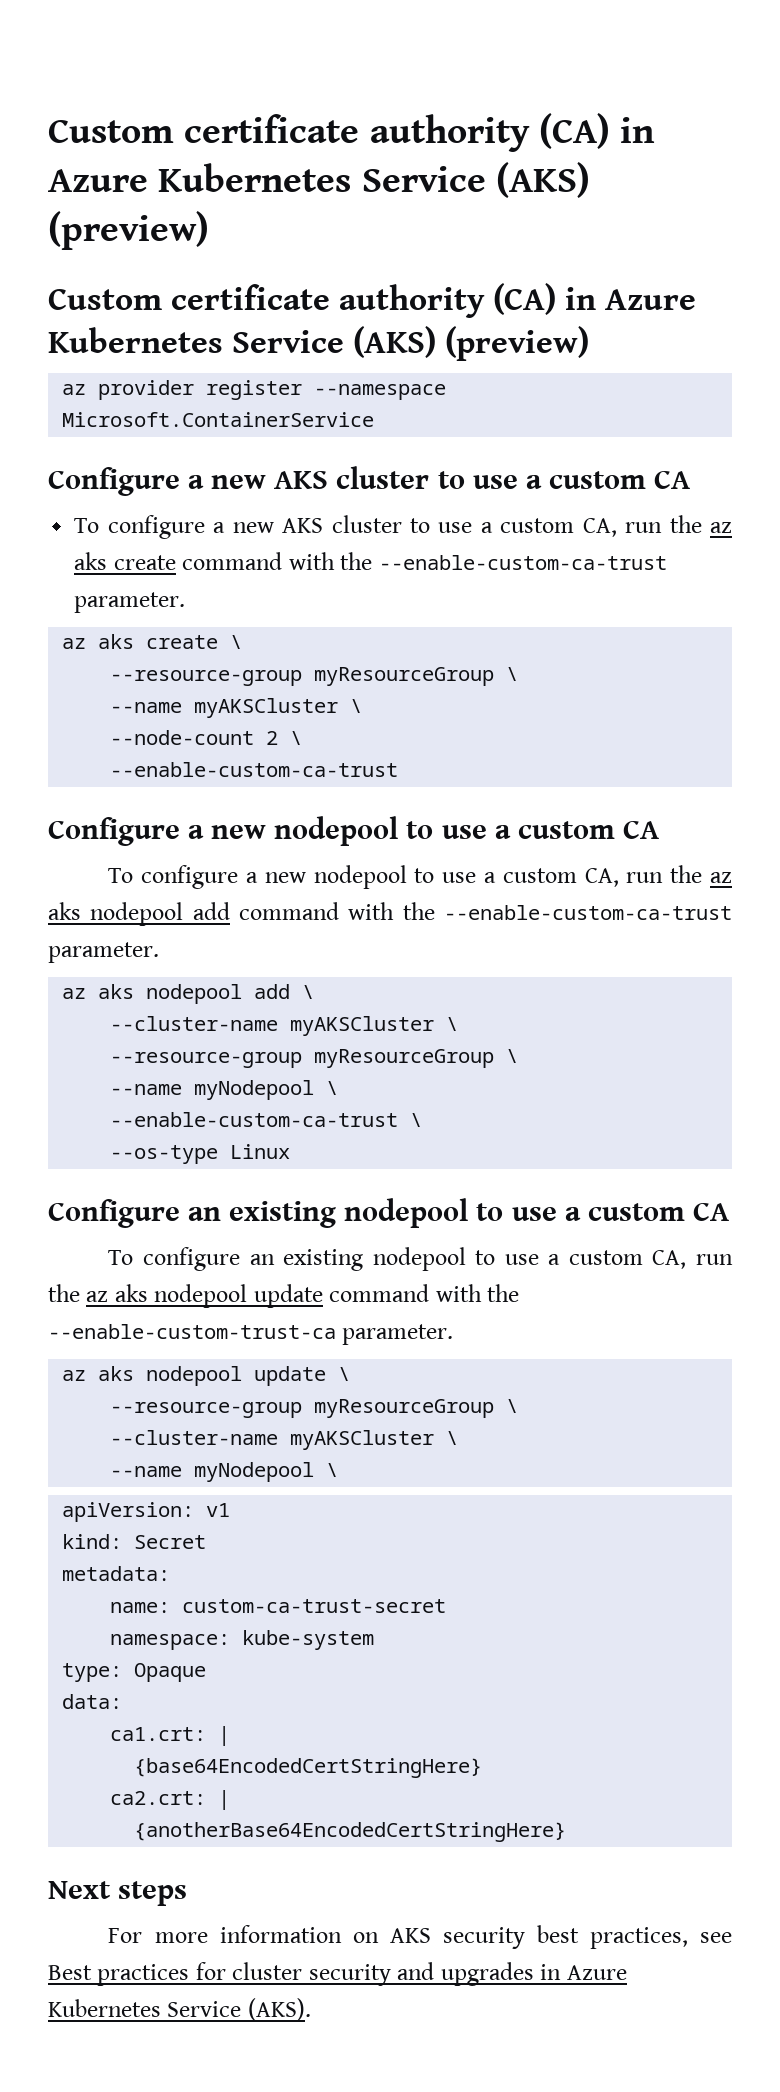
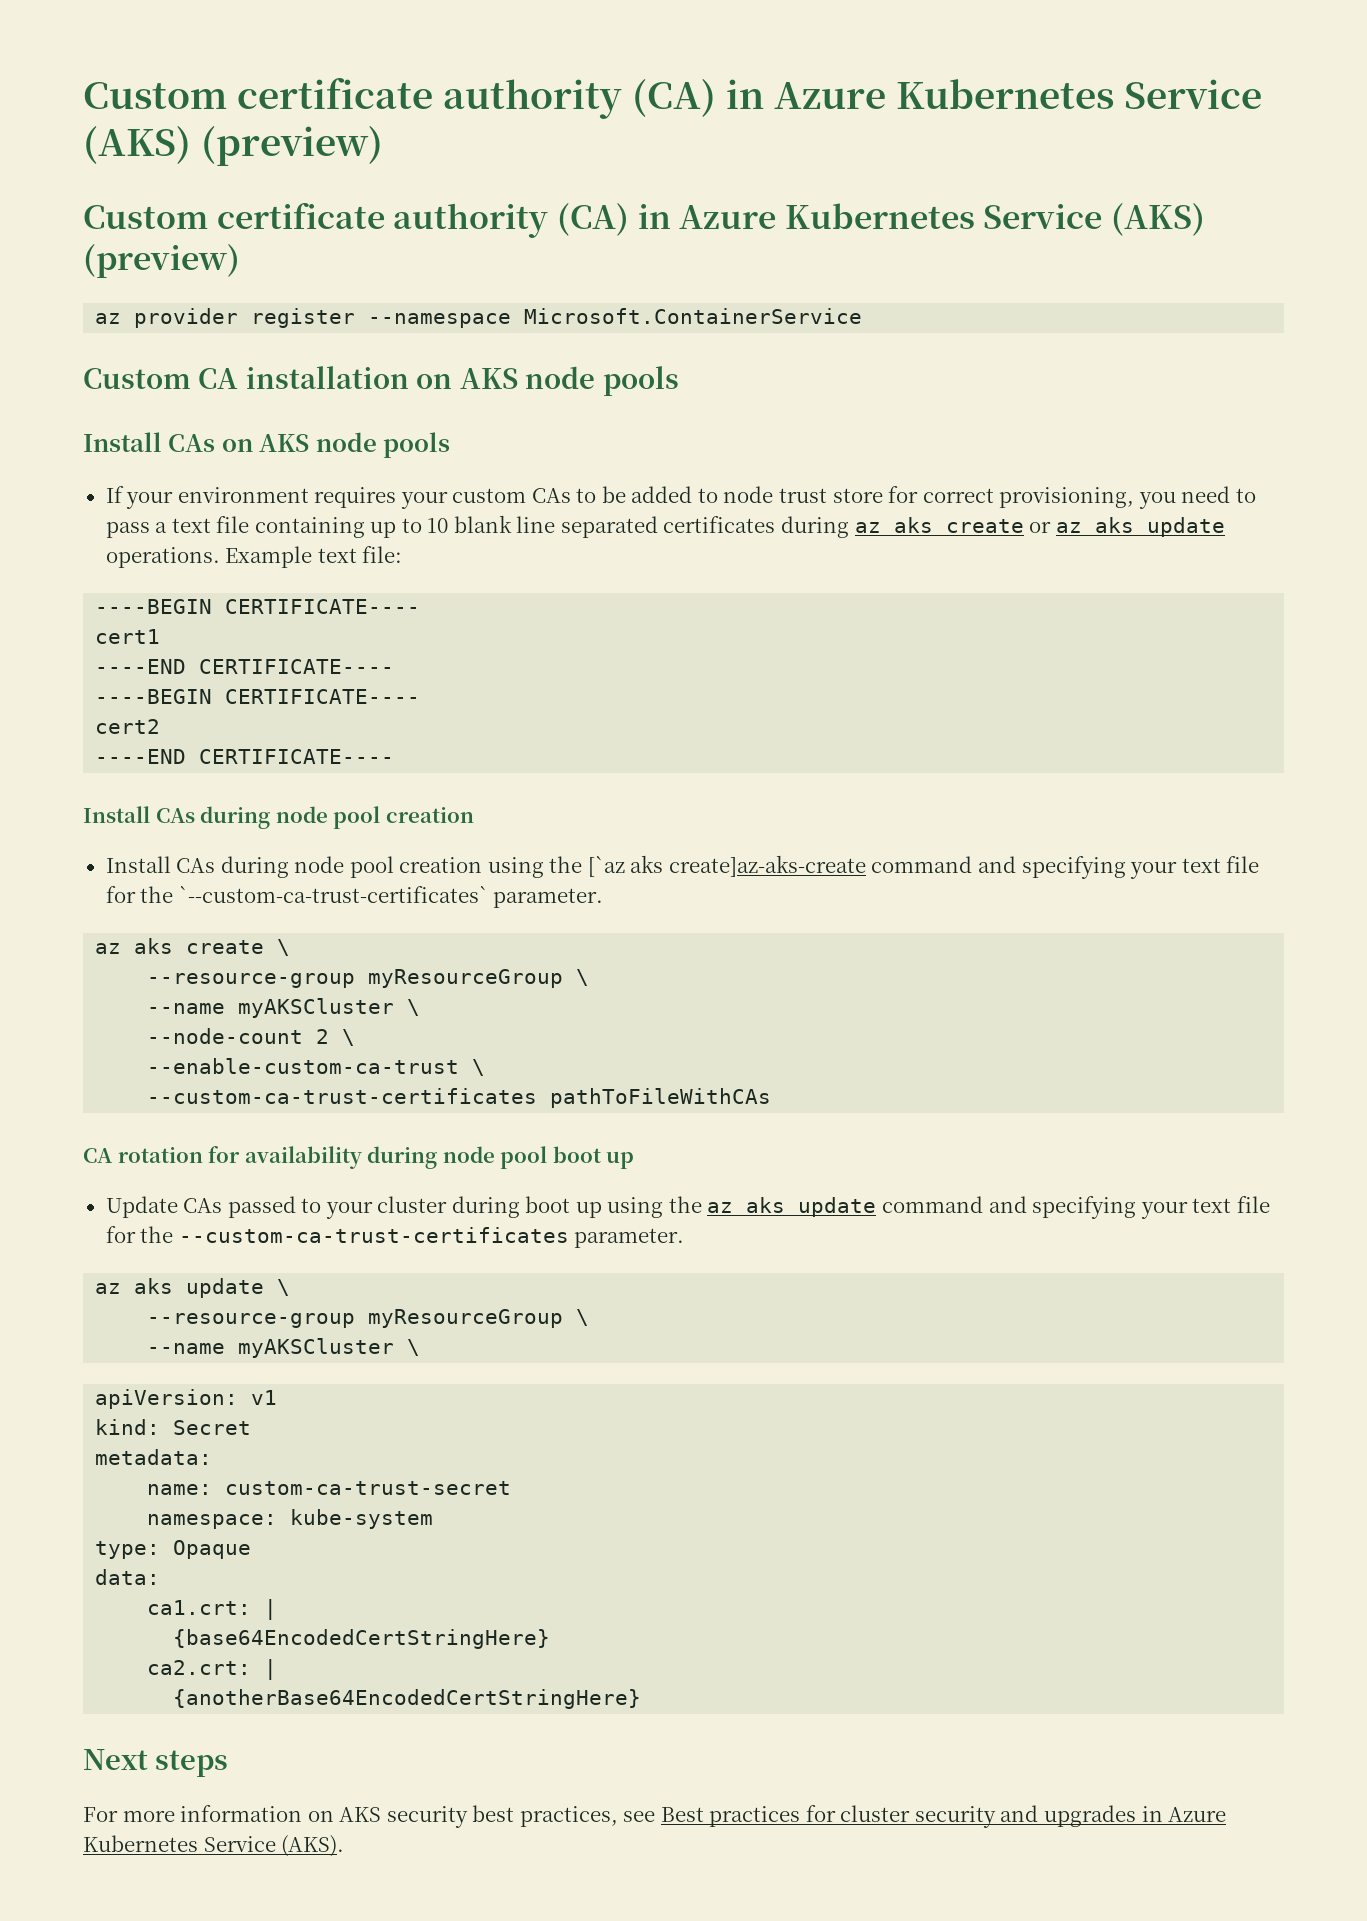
- Configure a new AKS cluster to use a custom CA
- To configure a new AKS cluster to use a custom CA, run the az aks create command with the --enable-custom-ca-trust parameter.
+ Custom CA installation on AKS node pools
+ Install CAs on AKS node pools
+ If your environment requires your custom CAs to be added to node trust store for correct provisioning, you need to pass a text file containing up to 10 blank line separated certificates during az aks create or az aks update operations. Example text file:
+ ----BEGIN CERTIFICATE----
+ cert1
+ ----END CERTIFICATE----
+ ----BEGIN CERTIFICATE----
+ cert2
+ ----END CERTIFICATE----
+ Install CAs during node pool creation
+ Install CAs during node pool creation using the [`az aks create]az-aks-create command and specifying your text file for the `--custom-ca-trust-certificates` parameter.
  --node-count 2 \
- --enable-custom-ca-trust
- Configure a new nodepool to use a custom CA
- To configure a new nodepool to use a custom CA, run the az aks nodepool add command with the --enable-custom-ca-trust parameter.
- az aks nodepool add \
- --cluster-name myAKSCluster \
+ --enable-custom-ca-trust \
+ --custom-ca-trust-certificates pathToFileWithCAs
+ CA rotation for availability during node pool boot up
+ Update CAs passed to your cluster during boot up using the az aks update command and specifying your text file for the --custom-ca-trust-certificates parameter.
+ az aks update \
  --resource-group myResourceGroup \
- --name myNodepool \
- --enable-custom-ca-trust \
- --os-type Linux
- Configure an existing nodepool to use a custom CA
- To configure an existing nodepool to use a custom CA, run the az aks nodepool update command with the --enable-custom-trust-ca parameter.
- az aks nodepool update \
- --resource-group myResourceGroup \
- --cluster-name myAKSCluster \
- --name myNodepool \
+ --name myAKSCluster \

